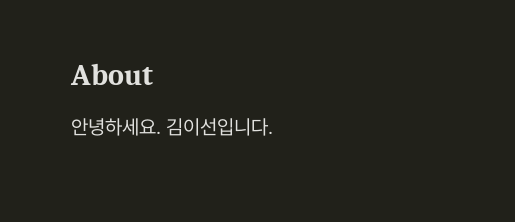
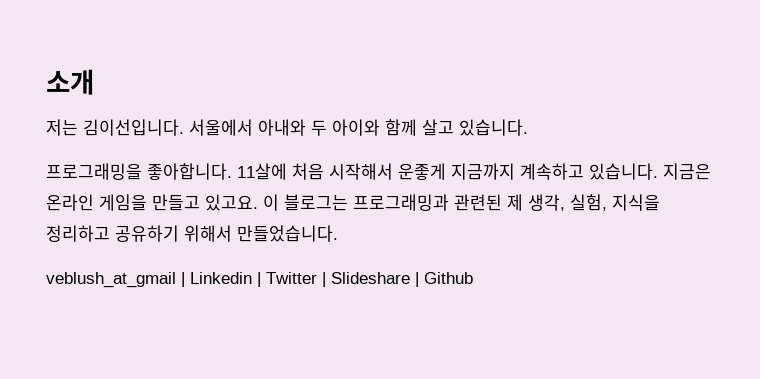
- About
- 안녕하세요. 김이선입니다.
+ 소개
+ 저는 김이선입니다. 서울에서 아내와 두 아이와 함께 살고 있습니다.
+ 프로그래밍을 좋아합니다. 11살에 처음 시작해서 운좋게 지금까지 계속하고 있습니다. 지금은 온라인 게임을 만들고 있고요. 이 블로그는 프로그래밍과 관련된 제 생각, 실험, 지식을 정리하고 공유하기 위해서 만들었습니다.
+ veblush_at_gmail | Linkedin | Twitter | Slideshare | Github

